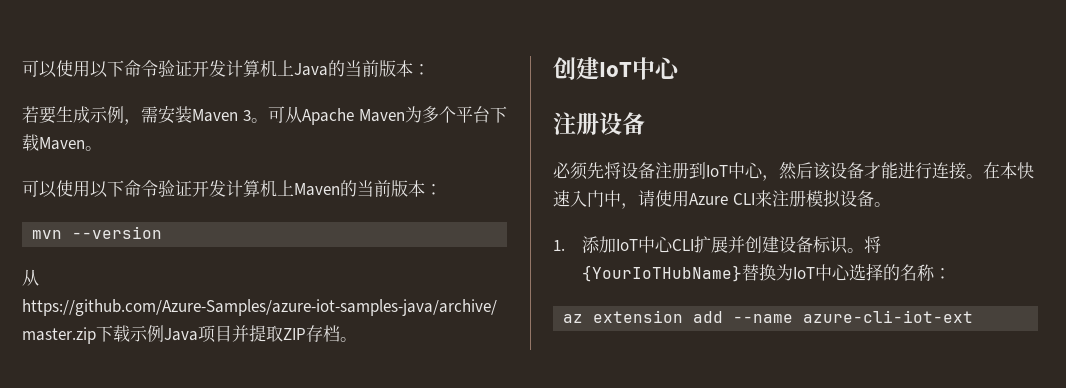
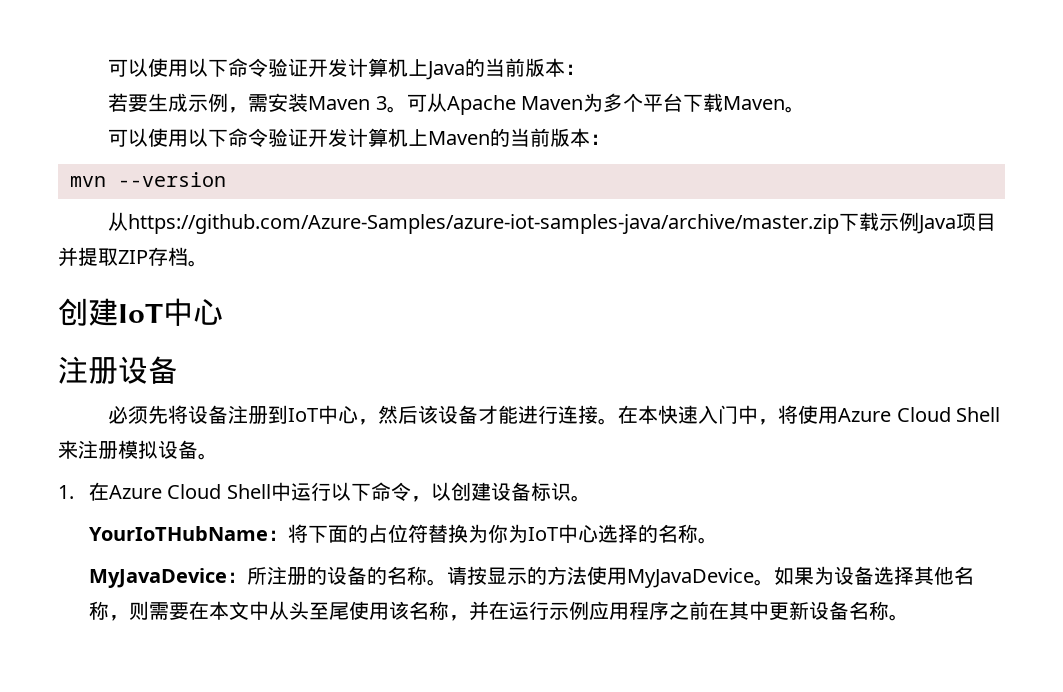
- 在本快速入门中，请使用Azure CLI来注册模拟设备。
+ 在本快速入门中，将使用Azure Cloud Shell来注册模拟设备。
- 1.添加IoT中心CLI扩展并创建设备标识。将{YourIoTHubName}替换为IoT中心选择的名称：
- az extension add --name azure-cli-iot-ext
+ 1.在Azure Cloud Shell中运行以下命令，以创建设备标识。
+ YourIoTHubName：将下面的占位符替换为你为IoT中心选择的名称。
+ MyJavaDevice：所注册的设备的名称。请按显示的方法使用MyJavaDevice。如果为设备选择其他名称，则需要在本文中从头至尾使用该名称，并在运行示例应用程序之前在其中更新设备名称。

